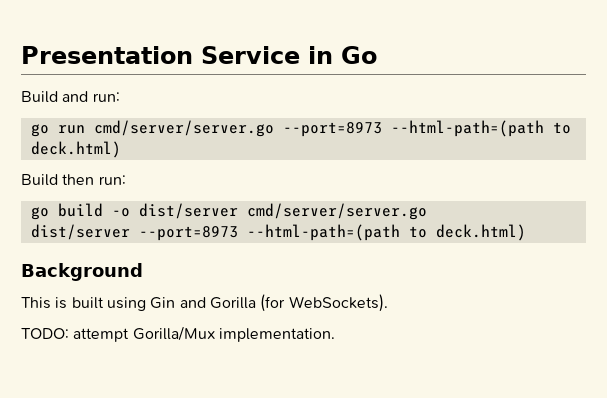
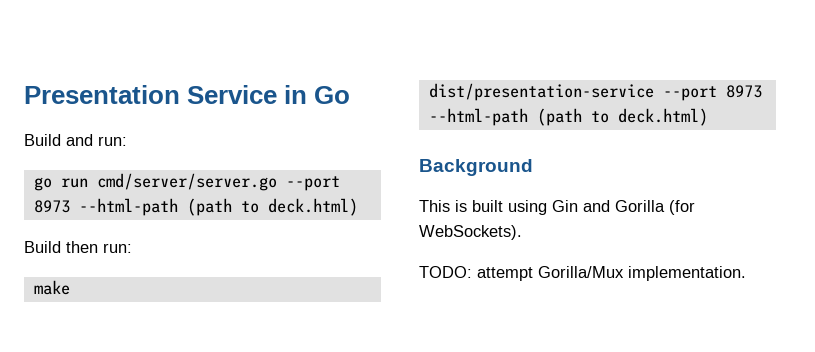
- go run cmd/server/server.go --port=8973 --html-path=(path to deck.html)
+ go run cmd/server/server.go --port 8973 --html-path (path to deck.html)
- go build -o dist/server cmd/server/server.go
- dist/server --port=8973 --html-path=(path to deck.html)
+ make
+ dist/presentation-service --port 8973 --html-path (path to deck.html)

